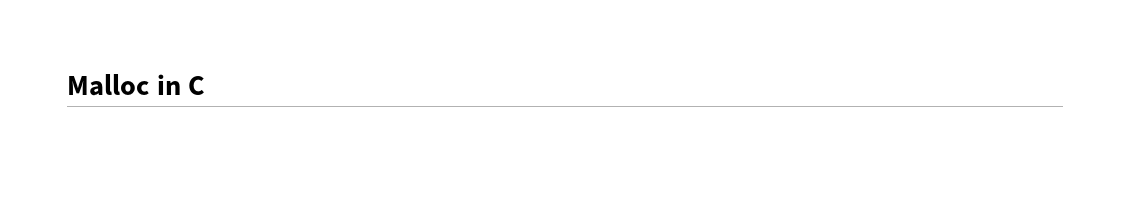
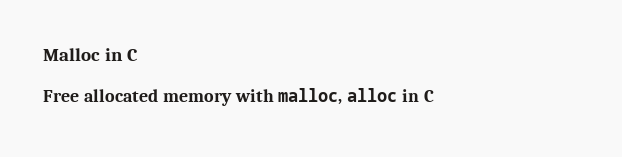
+ Free allocated memory with malloc, alloc in C

